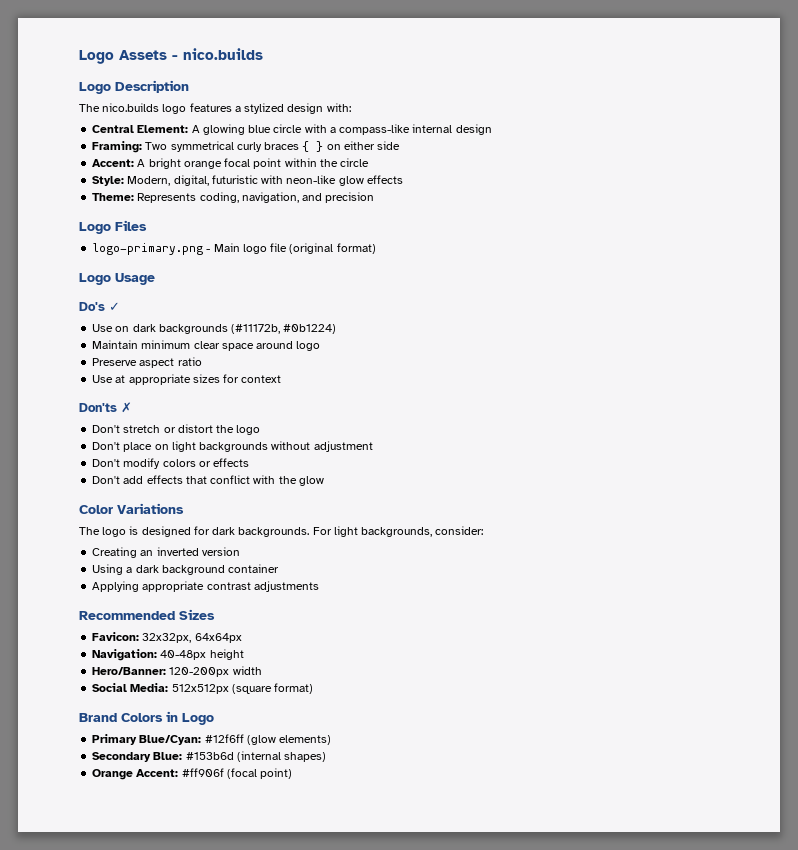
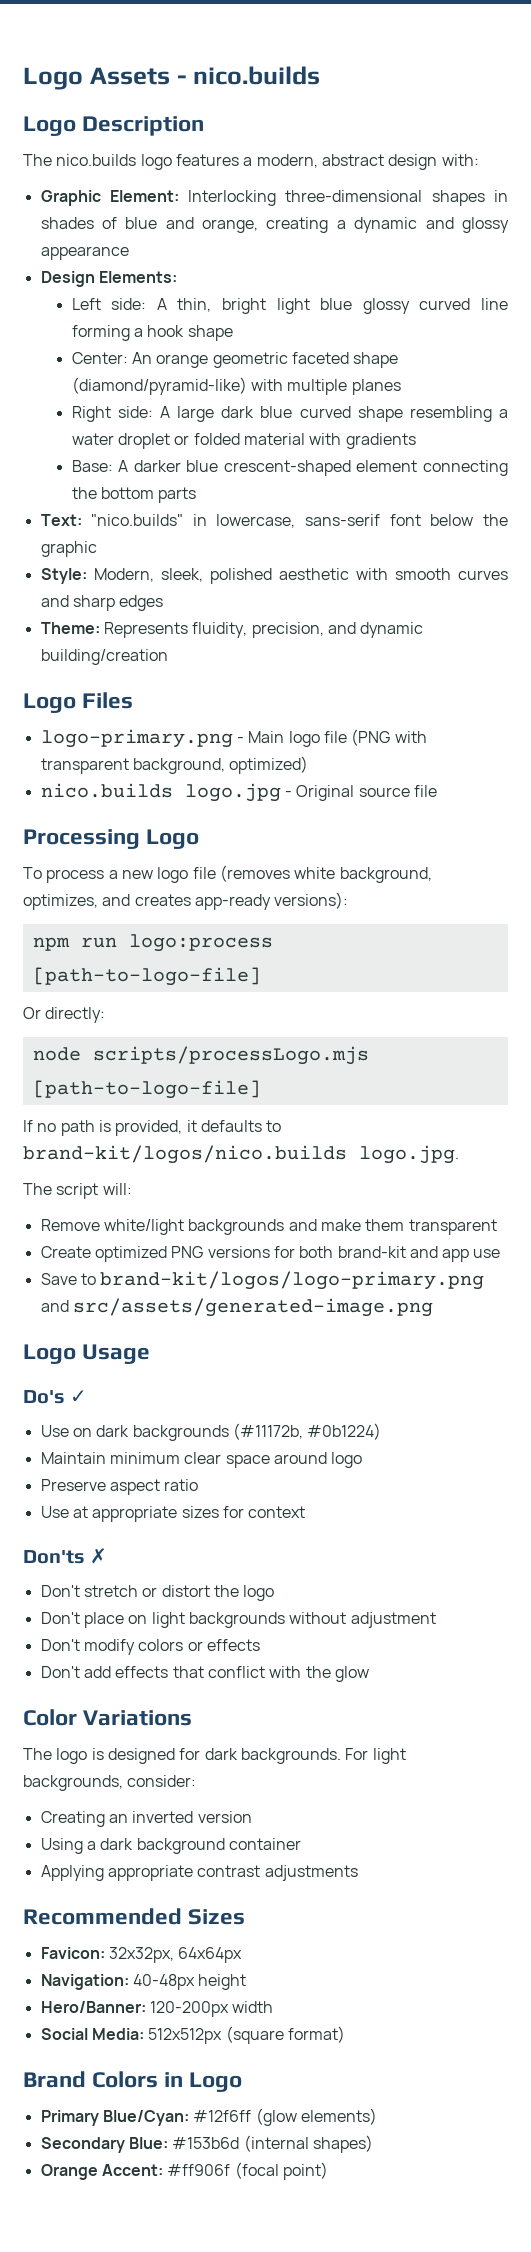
- The nico.builds logo features a stylized design with:
+ The nico.builds logo features a modern, abstract design with:
- Central Element: A glowing blue circle with a compass-like internal design
- Framing: Two symmetrical curly braces { } on either side
- Accent: A bright orange focal point within the circle
- Style: Modern, digital, futuristic with neon-like glow effects
- Theme: Represents coding, navigation, and precision
+ Graphic Element: Interlocking three-dimensional shapes in shades of blue and orange, creating a dynamic and glossy appearance
+ Design Elements:
+ Left side: A thin, bright light blue glossy curved line forming a hook shape
+ Center: An orange geometric faceted shape (diamond/pyramid-like) with multiple planes
+ Right side: A large dark blue curved shape resembling a water droplet or folded material with gradients
+ Base: A darker blue crescent-shaped element connecting the bottom parts
+ Text: "nico.builds" in lowercase, sans-serif font below the graphic
+ Style: Modern, sleek, polished aesthetic with smooth curves and sharp edges
+ Theme: Represents fluidity, precision, and dynamic building/creation
- logo-primary.png - Main logo file (original format)
+ logo-primary.png - Main logo file (PNG with transparent background, optimized)
+ nico.builds logo.jpg - Original source file
+ Processing Logo
+ To process a new logo file (removes white background, optimizes, and creates app-ready versions):
+ npm run logo:process [path-to-logo-file]
+ Or directly:
+ node scripts/processLogo.mjs [path-to-logo-file]
+ If no path is provided, it defaults to brand-kit/logos/nico.builds logo.jpg.
+ The script will:
+ Remove white/light backgrounds and make them transparent
+ Create optimized PNG versions for both brand-kit and app use
+ Save to brand-kit/logos/logo-primary.png and src/assets/generated-image.png

